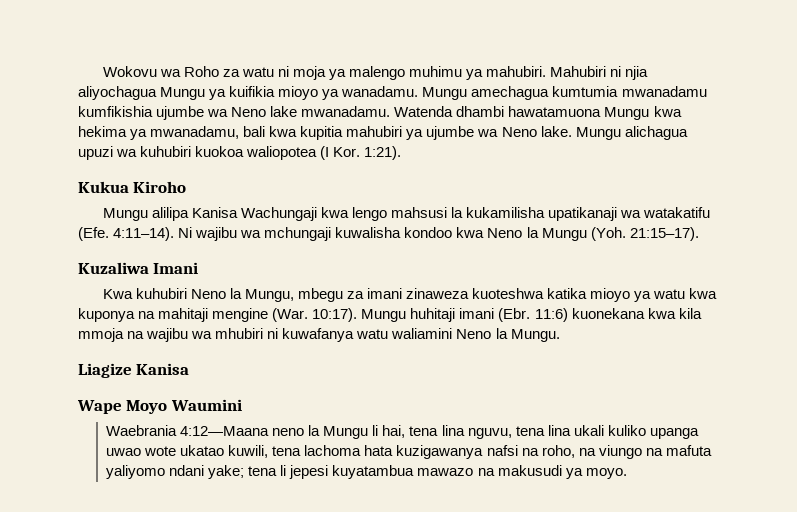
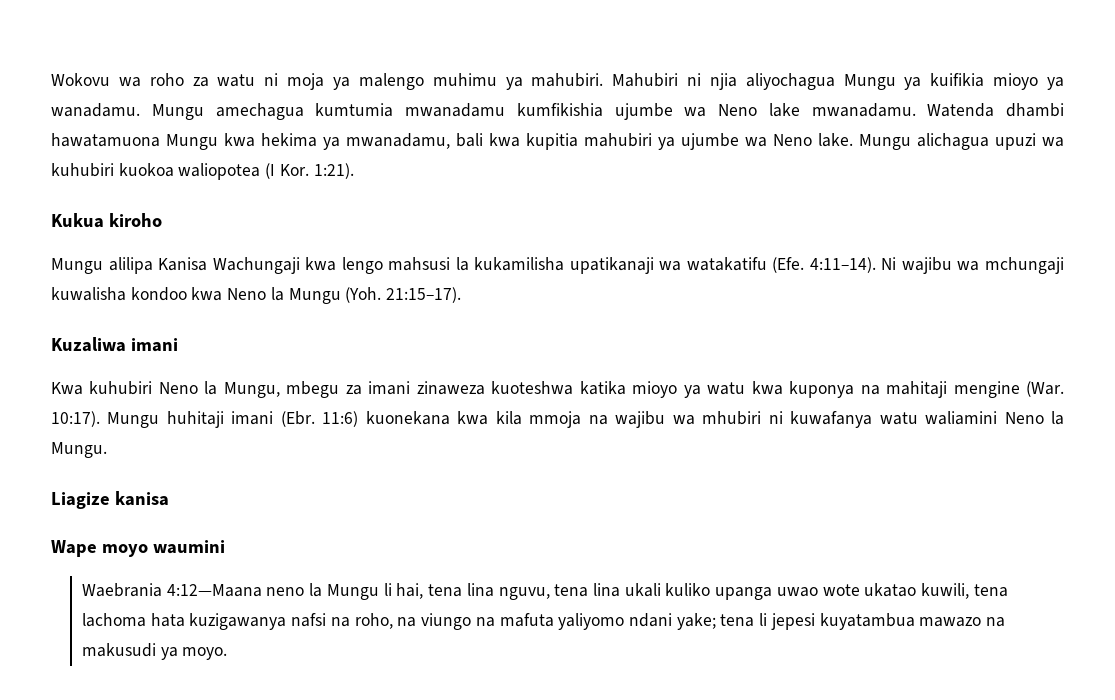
- Wokovu wa Roho za watu ni moja ya malengo muhimu ya mahubiri.
+ Wokovu wa roho za watu ni moja ya malengo muhimu ya mahubiri.
- Kukua Kiroho
+ Kukua kiroho
- Kuzaliwa Imani
+ Kuzaliwa imani
- Liagize Kanisa
+ Liagize kanisa
- Wape Moyo Waumini
+ Wape moyo waumini

